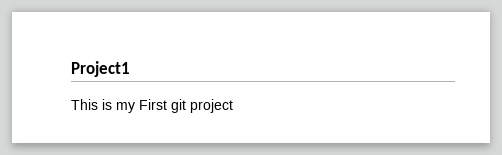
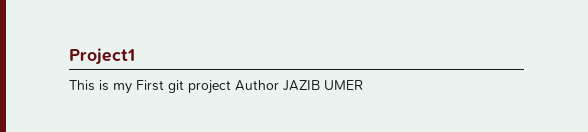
- This is my First git project
+ This is my First git project Author JAZIB UMER

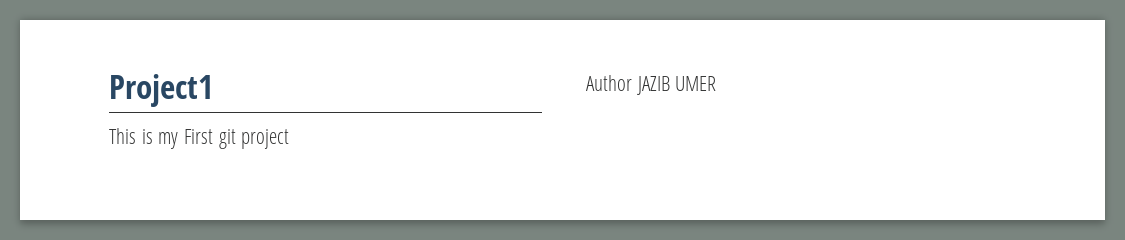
- This is my First git project Author JAZIB UMER
+ This is my First git project
+ Author JAZIB UMER

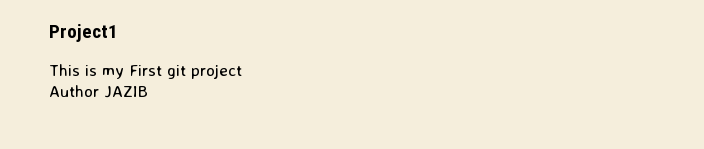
- Author JAZIB UMER
+ Author JAZIB

